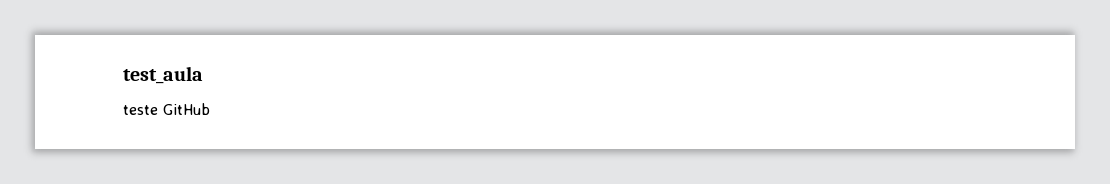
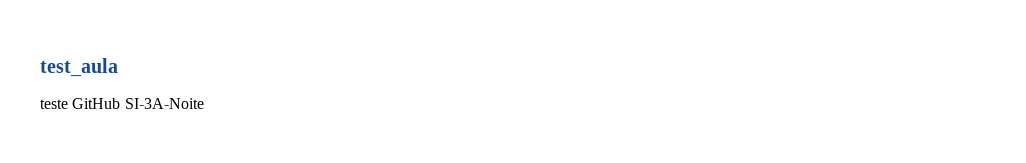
- teste GitHub
+ teste GitHub SI-3A-Noite

